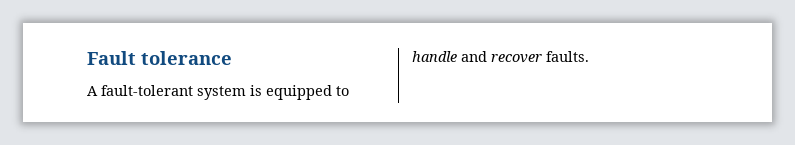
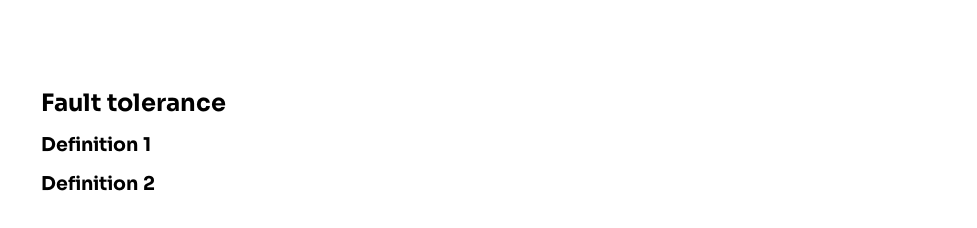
- A fault-tolerant system is equipped to handle and recover faults.
+ Definition 1
+ Definition 2

